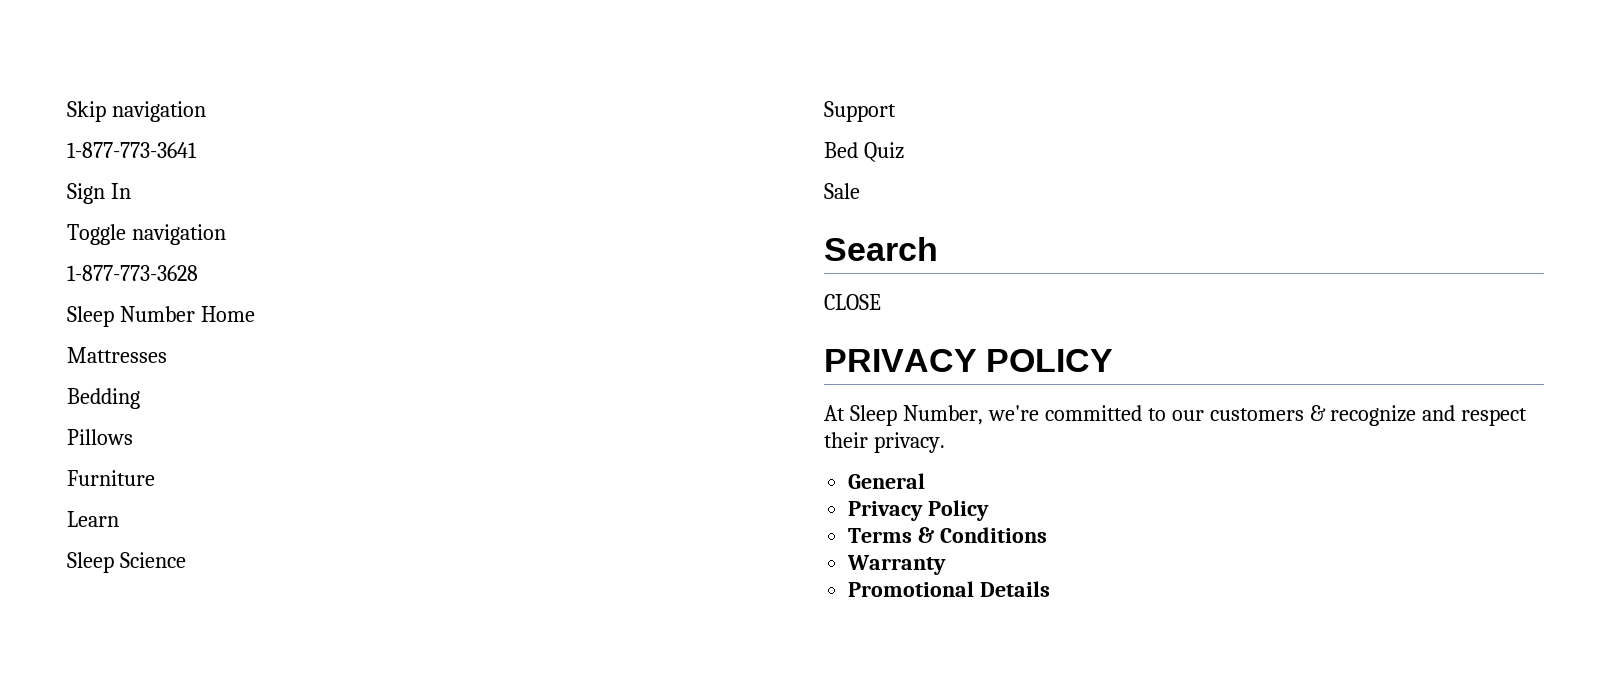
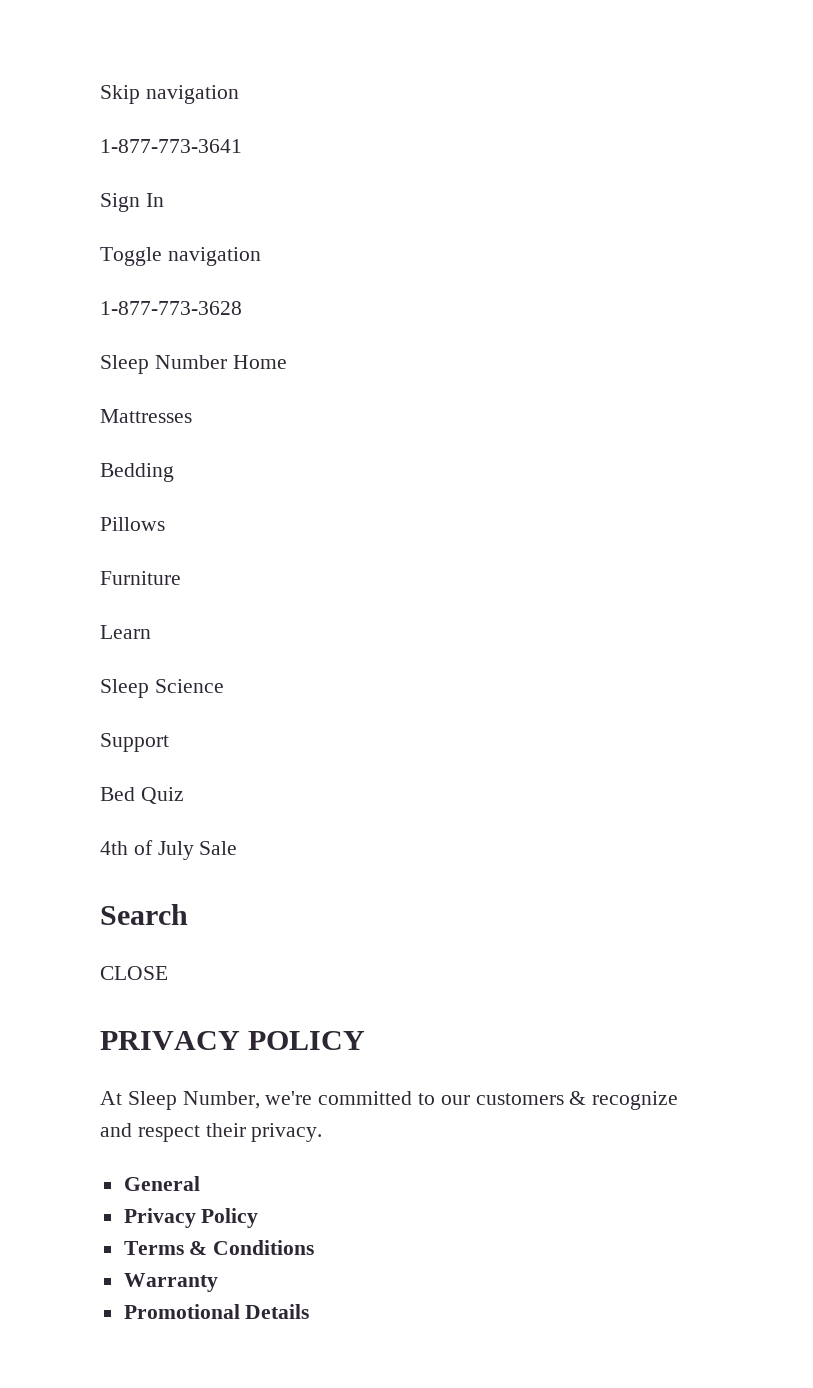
- Sale
+ 4th of July Sale

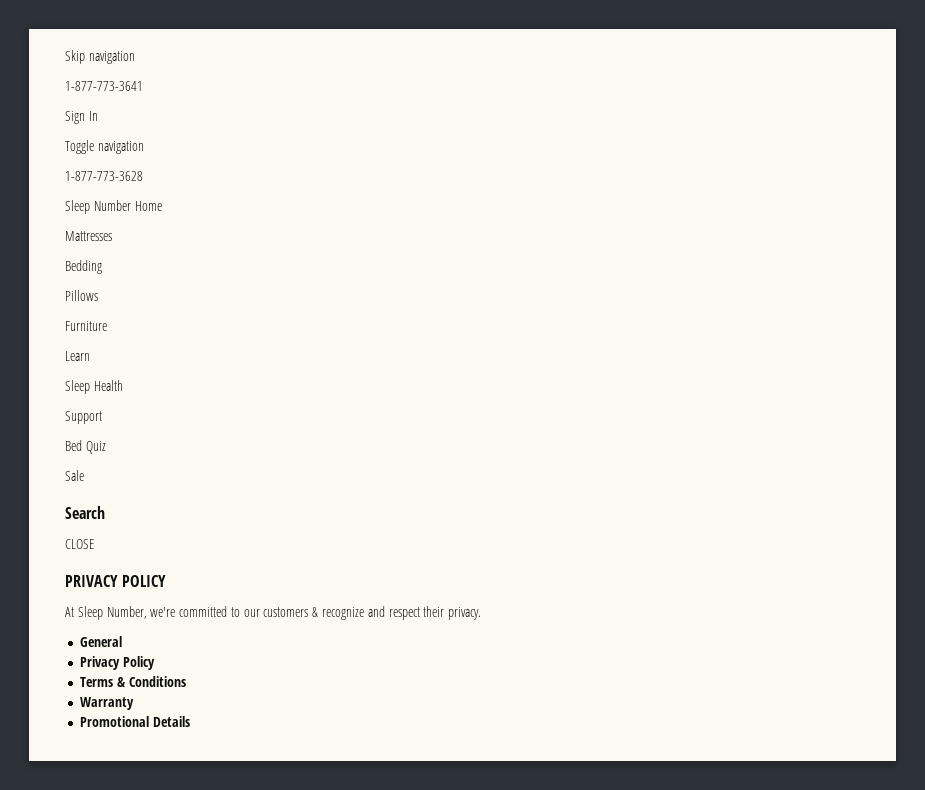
- Sleep Science
+ Sleep Health
- 4th of July Sale
+ Sale

